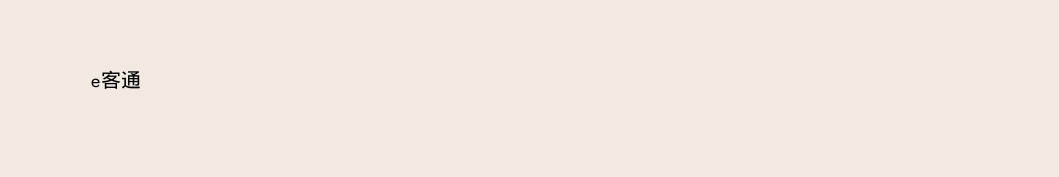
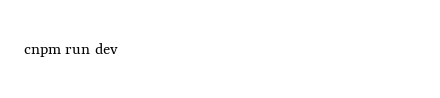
- e客通
+ cnpm run dev

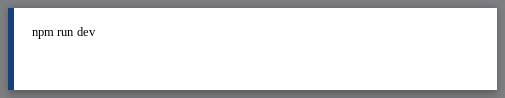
- cnpm run dev
+ npm run dev

